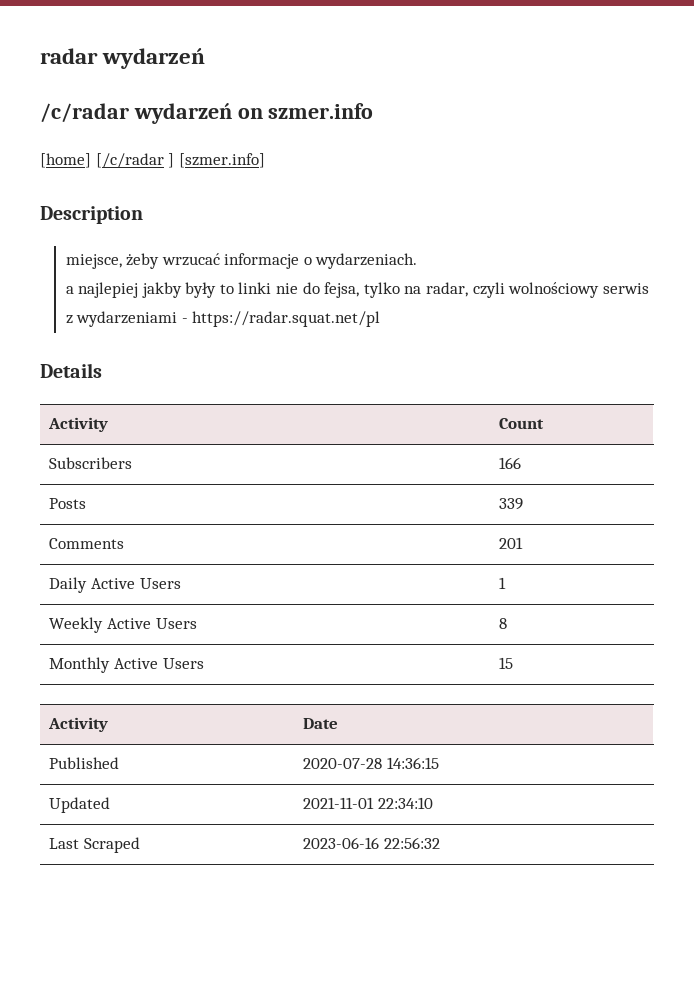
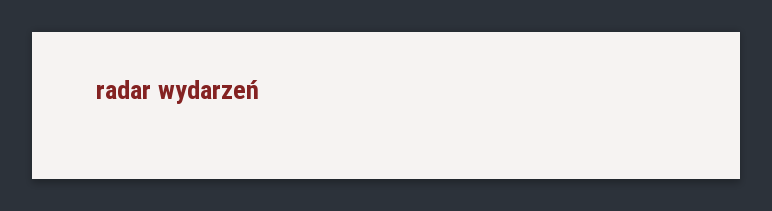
- /c/radar wydarzeń on szmer.info
- [home] [/c/radar ] [szmer.info]
- Description
- miejsce, żeby wrzucać informacje o wydarzeniach.
- a najlepiej jakby były to linki nie do fejsa, tylko na radar, czyli wolnościowy serwis z wydarzeniami - https://radar.squat.net/pl
- Details
- Activity | Count
- Subscribers | 166
- Posts | 339
- Comments | 201
- Daily Active Users | 1
- Weekly Active Users | 8
- Monthly Active Users | 15
- Activity | Date
- Published | 2020-07-28 14:36:15
- Updated | 2021-11-01 22:34:10
- Last Scraped | 2023-06-16 22:56:32

